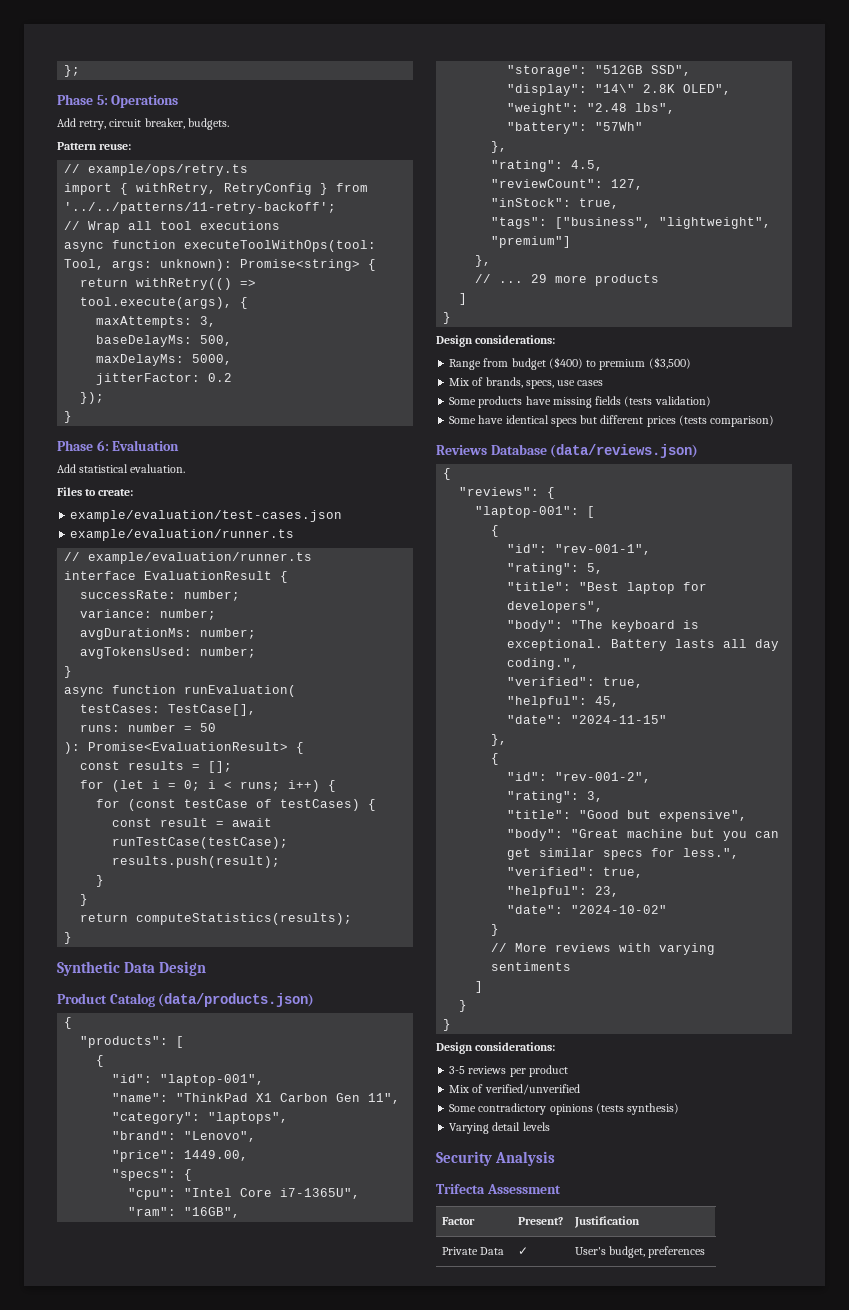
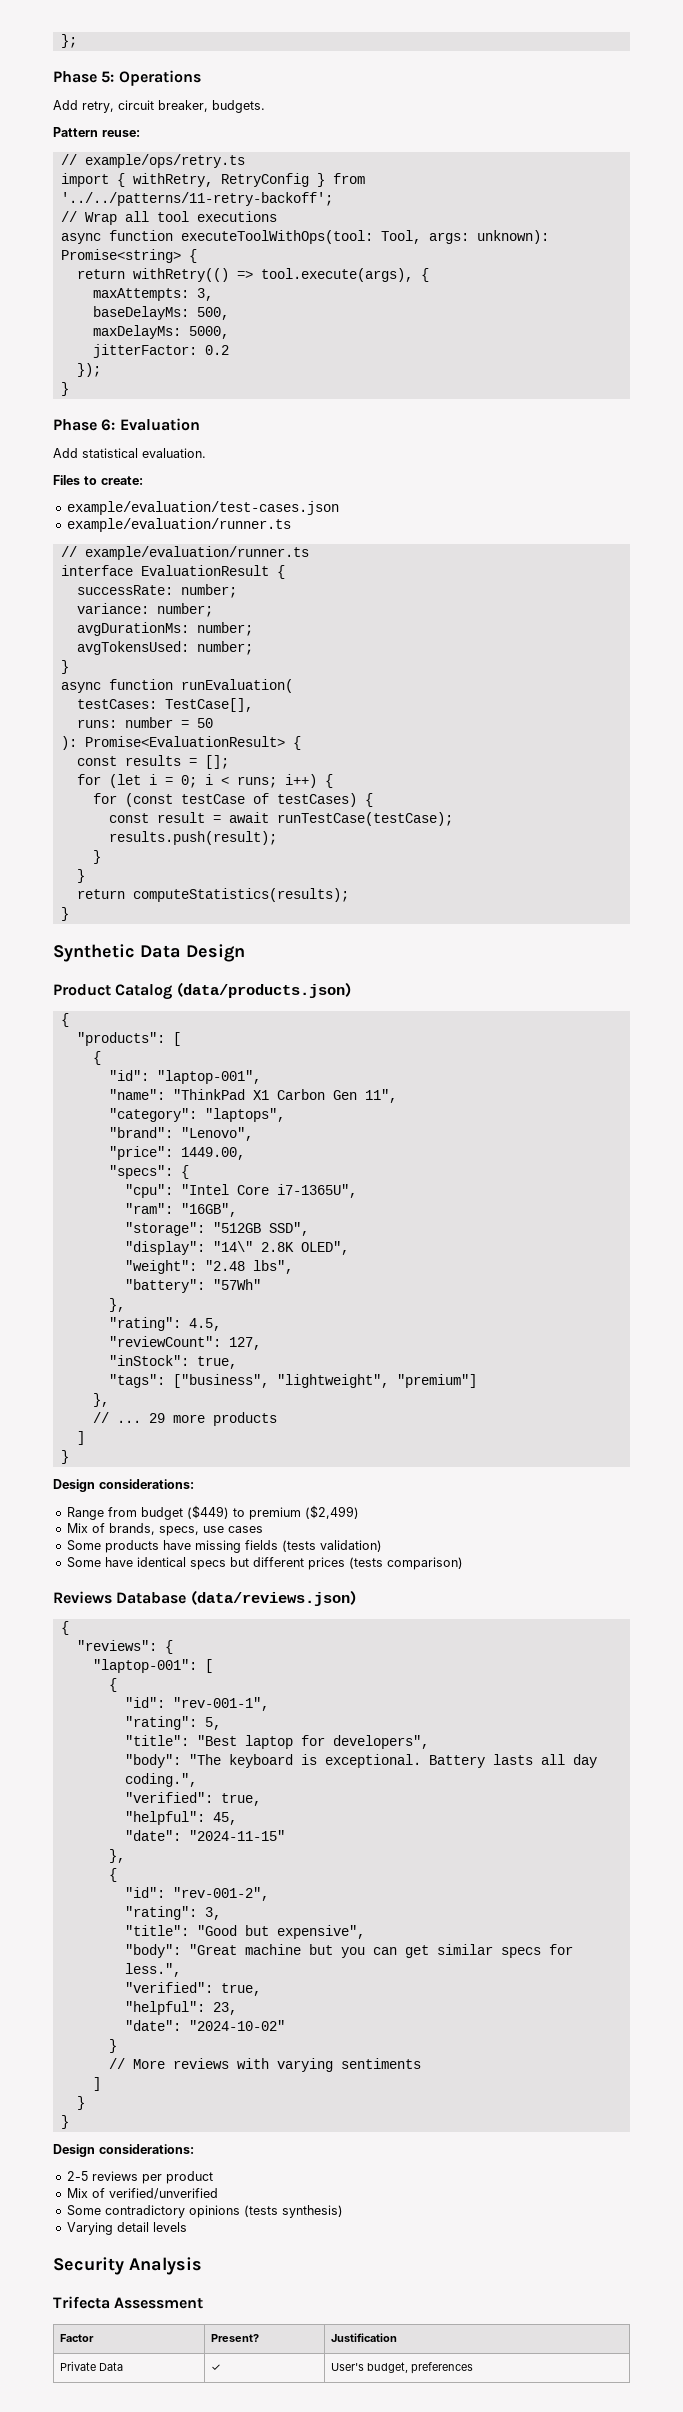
- Range from budget ($400) to premium ($3,500)
+ Range from budget ($449) to premium ($2,499)
- 3-5 reviews per product
+ 2-5 reviews per product

